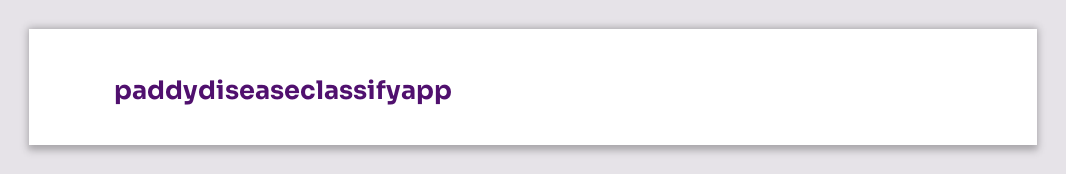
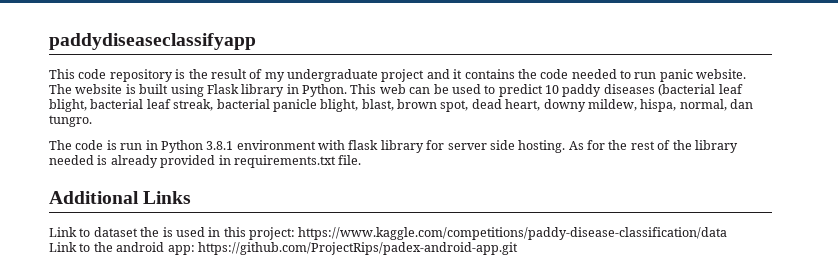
+ This code repository is the result of my undergraduate project and it contains the code needed to run panic website. The website is built using Flask library in Python. This web can be used to predict 10 paddy diseases (bacterial leaf blight, bacterial leaf streak, bacterial panicle blight, blast, brown spot, dead heart, downy mildew, hispa, normal, dan tungro.
+ The code is run in Python 3.8.1 environment with flask library for server side hosting. As for the rest of the library needed is already provided in requirements.txt file.
+ Additional Links
+ Link to dataset the is used in this project: https://www.kaggle.com/competitions/paddy-disease-classification/data
+ Link to the android app: https://github.com/ProjectRips/padex-android-app.git

